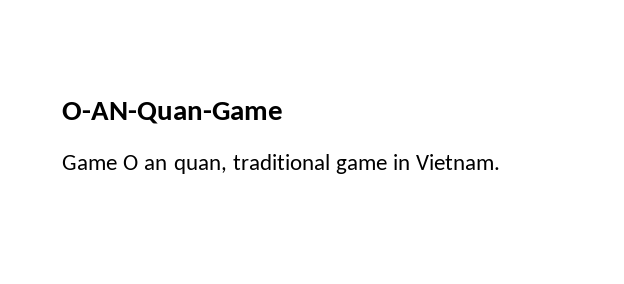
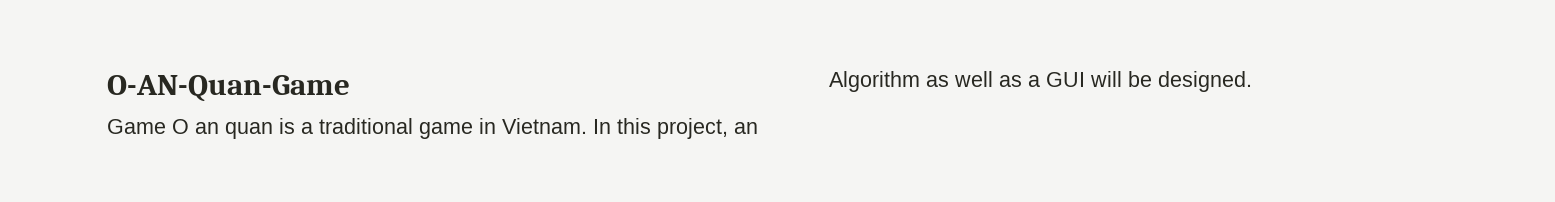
- Game O an quan, traditional game in Vietnam.
+ Game O an quan is a traditional game in Vietnam.
+ In this project, an Algorithm as well as a GUI will be designed.

